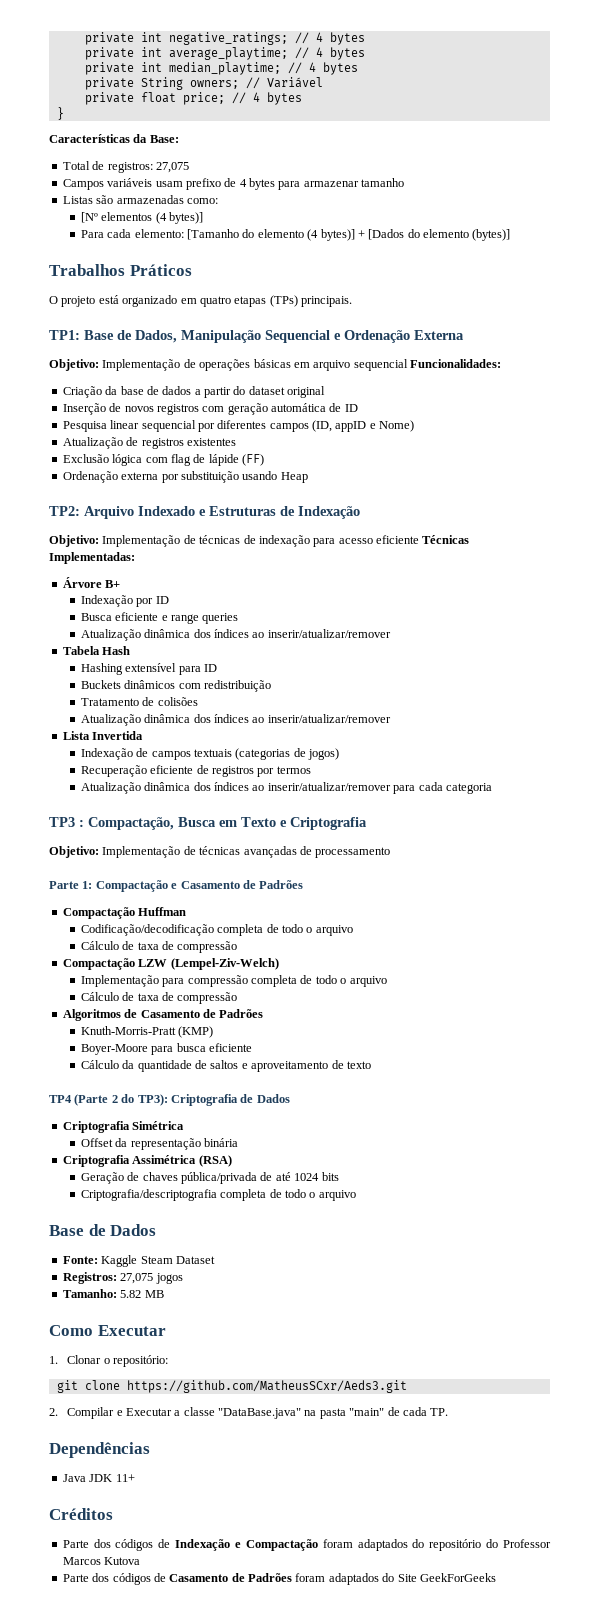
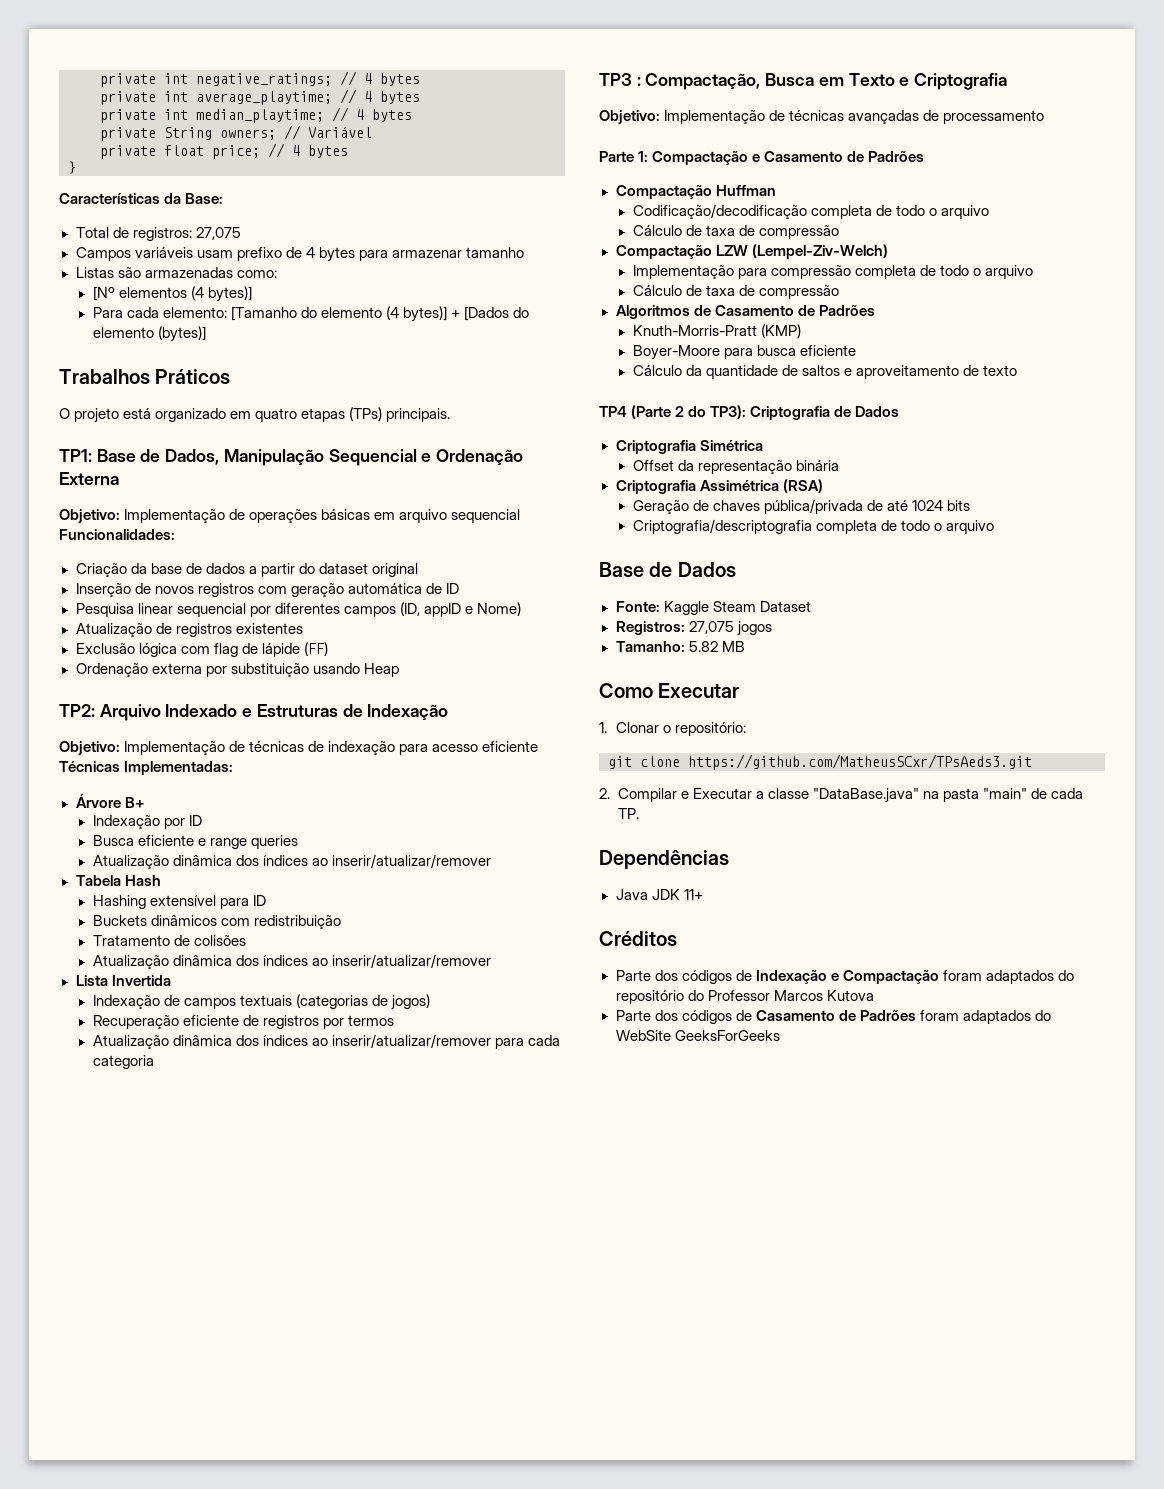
- git clone https://github.com/MatheusSCxr/Aeds3.git
+ git clone https://github.com/MatheusSCxr/TPsAeds3.git
- Parte dos códigos de Casamento de Padrões foram adaptados do Site GeekForGeeks
+ Parte dos códigos de Casamento de Padrões foram adaptados do WebSite GeeksForGeeks

